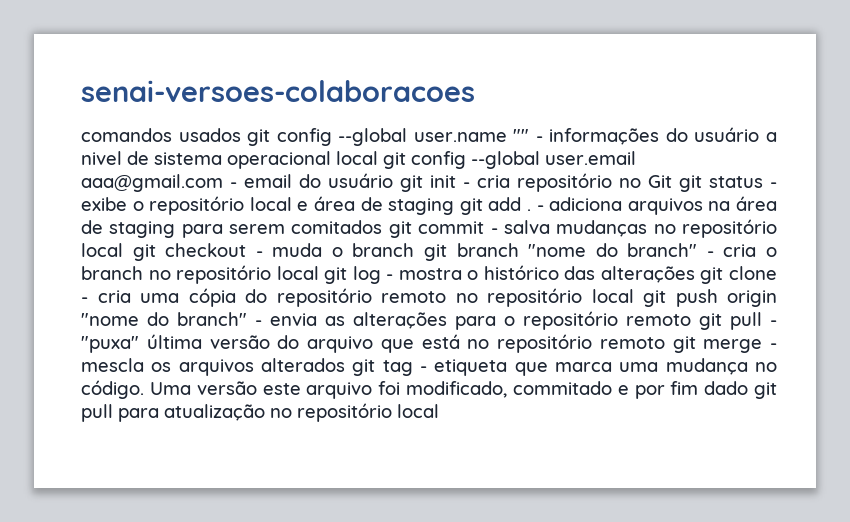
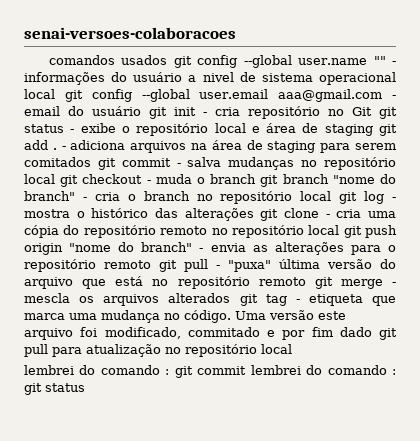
+ lembrei do comando : git commit lembrei do comando : git status

